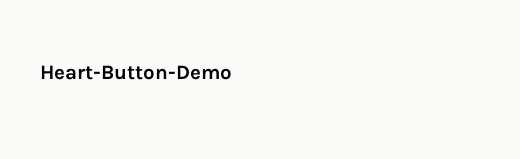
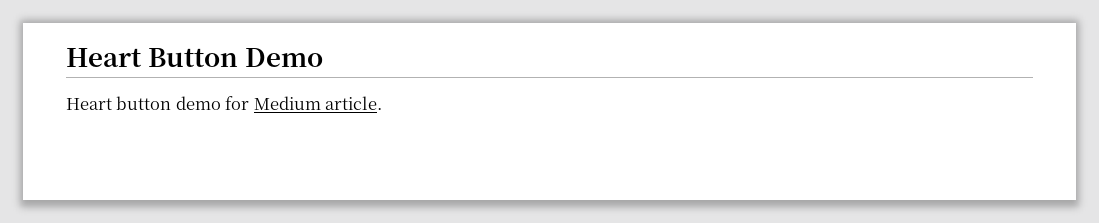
- Heart-Button-Demo
+ Heart Button Demo
+ Heart button demo for Medium article.

